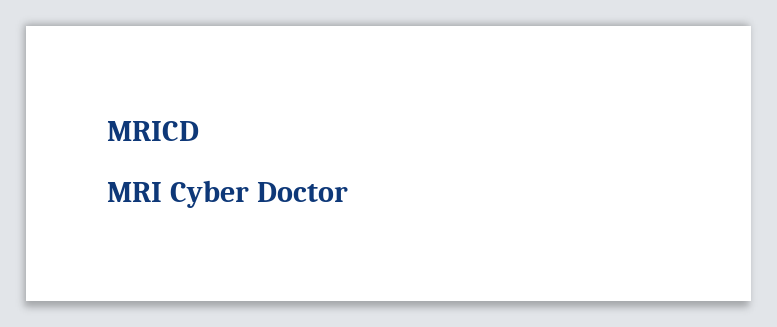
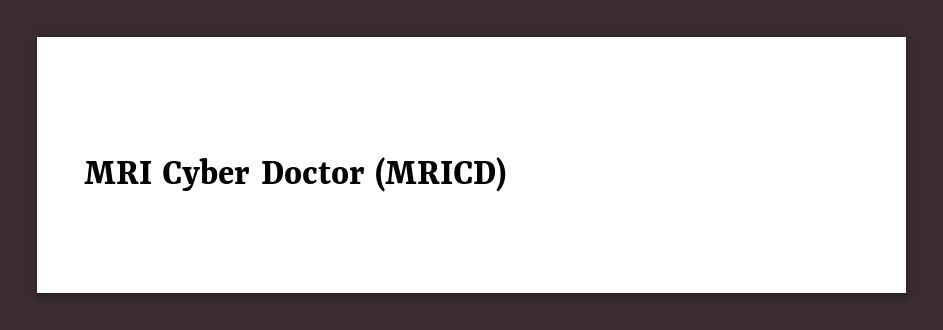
- MRICD
- MRI Cyber Doctor
+ MRI Cyber Doctor (MRICD)

